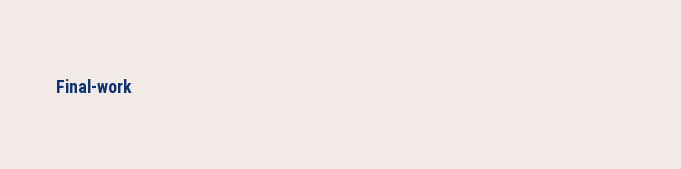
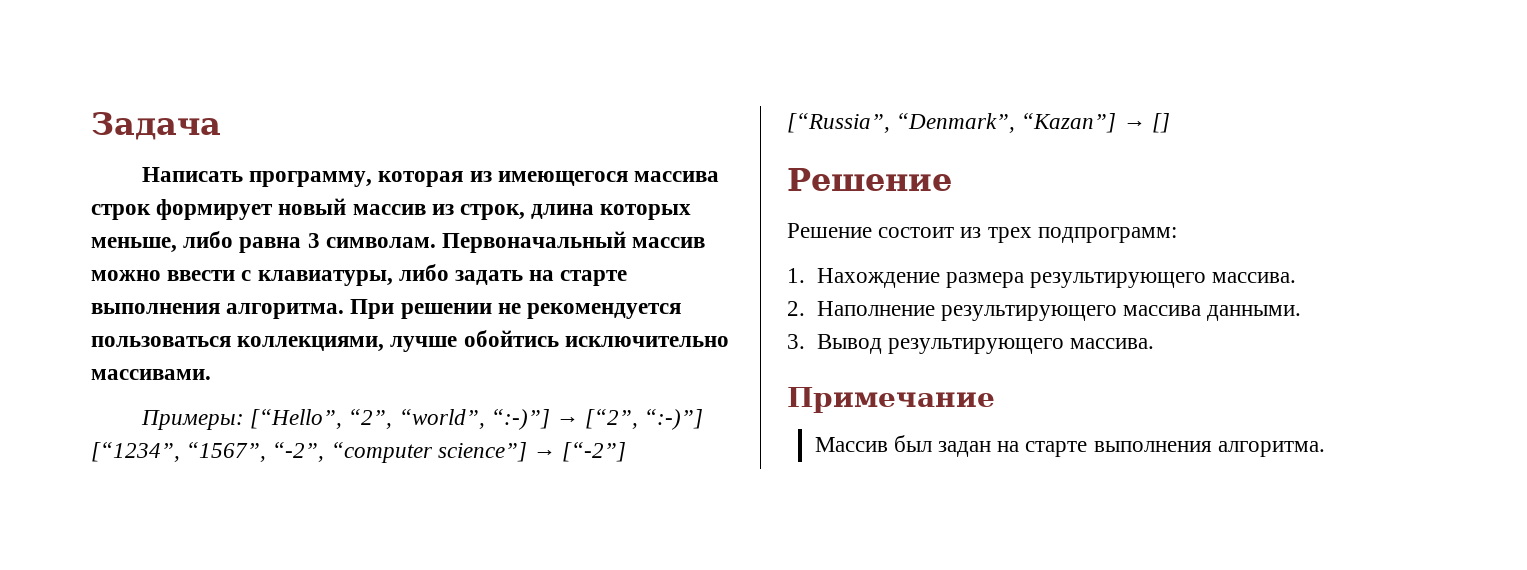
- Final-work
+ Задача
+ Написать программу, которая из имеющегося массива строк формирует новый массив из строк, длина которых меньше, либо равна 3 символам. Первоначальный массив можно ввести с клавиатуры, либо задать на старте выполнения алгоритма. При решении не рекомендуется пользоваться коллекциями, лучше обойтись исключительно массивами.
+ Примеры: [“Hello”, “2”, “world”, “:-)”] → [“2”, “:-)”] [“1234”, “1567”, “-2”, “computer science”] → [“-2”] [“Russia”, “Denmark”, “Kazan”] → []
+ Решение
+ Решение состоит из трех подпрограмм:
+ 1. Нахождение размера результирующего массива.
+ 2. Наполнение результирующего массива данными.
+ 3. Вывод результирующего массива.
+ Примечание
+ Массив был задан на старте выполнения алгоритма.

